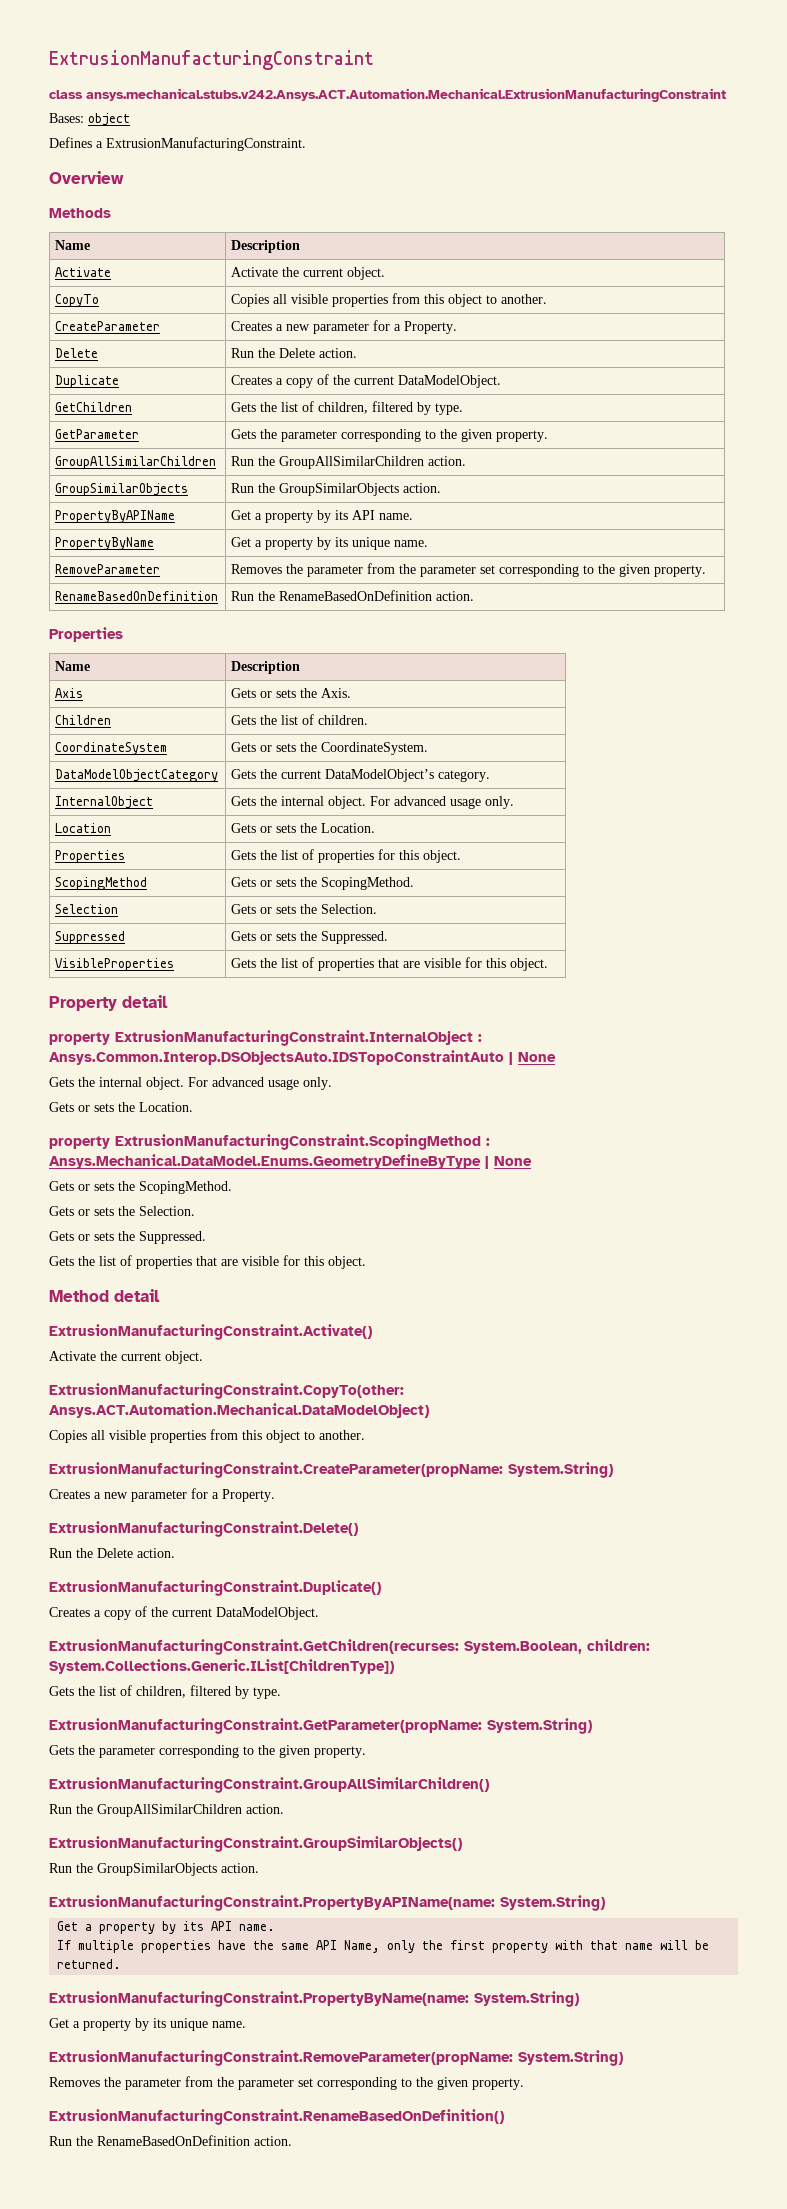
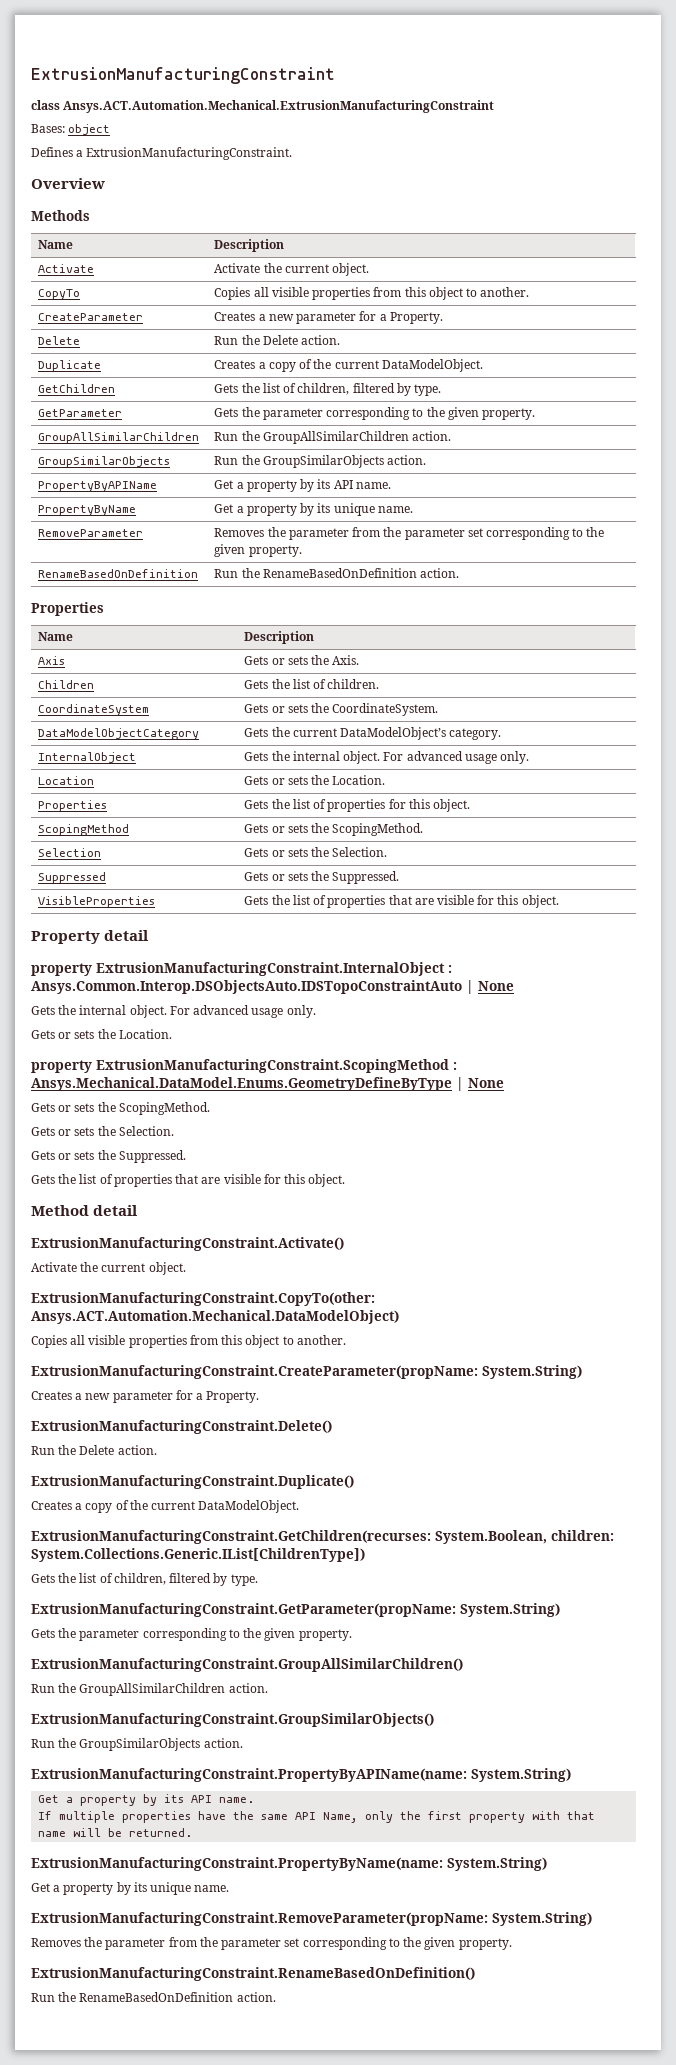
- class ansys.mechanical.stubs.v242.Ansys.ACT.Automation.Mechanical.ExtrusionManufacturingConstraint
+ class Ansys.ACT.Automation.Mechanical.ExtrusionManufacturingConstraint

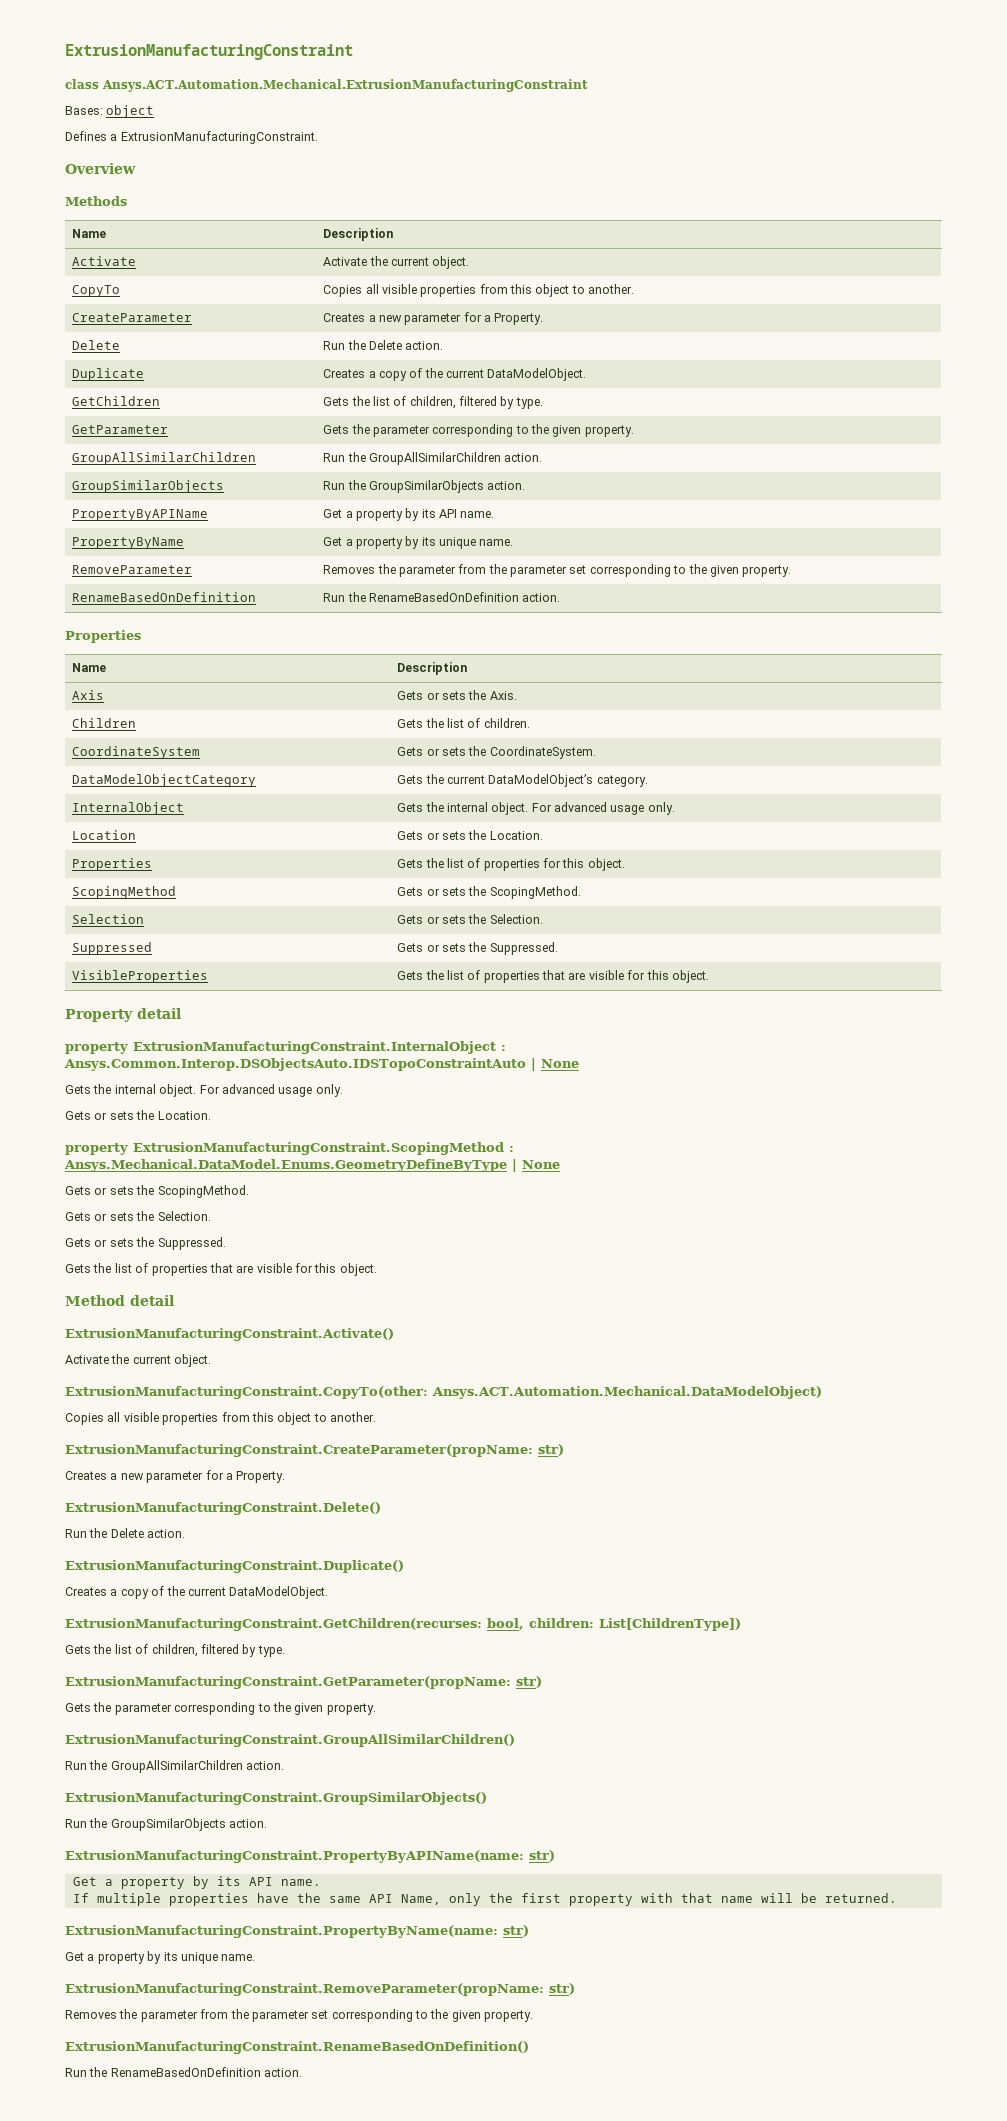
- ExtrusionManufacturingConstraint.CreateParameter(propName: System.String)
+ ExtrusionManufacturingConstraint.CreateParameter(propName: str)
- ExtrusionManufacturingConstraint.GetChildren(recurses: System.Boolean, children: System.Collections.Generic.IList[ChildrenType])
+ ExtrusionManufacturingConstraint.GetChildren(recurses: bool, children: List[ChildrenType])
- ExtrusionManufacturingConstraint.GetParameter(propName: System.String)
+ ExtrusionManufacturingConstraint.GetParameter(propName: str)
- ExtrusionManufacturingConstraint.PropertyByAPIName(name: System.String)
+ ExtrusionManufacturingConstraint.PropertyByAPIName(name: str)
- ExtrusionManufacturingConstraint.PropertyByName(name: System.String)
+ ExtrusionManufacturingConstraint.PropertyByName(name: str)
- ExtrusionManufacturingConstraint.RemoveParameter(propName: System.String)
+ ExtrusionManufacturingConstraint.RemoveParameter(propName: str)

